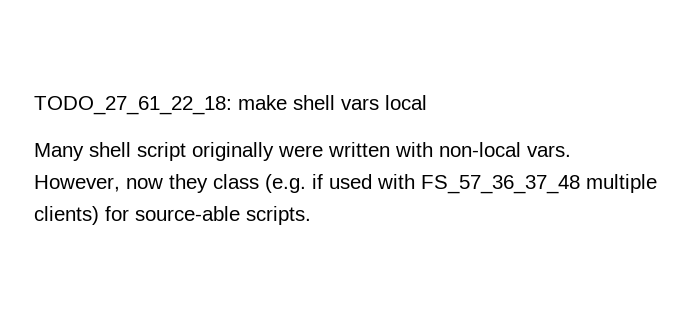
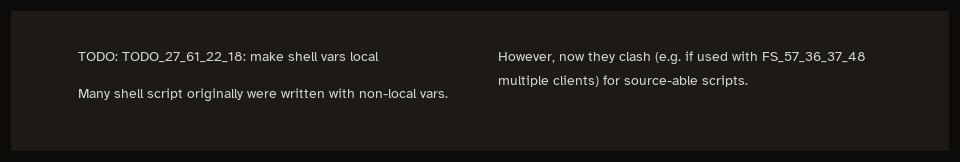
- TODO_27_61_22_18: make shell vars local
+ TODO: TODO_27_61_22_18: make shell vars local
- However, now they class (e.g. if used with FS_57_36_37_48 multiple clients) for source-able scripts.
+ However, now they clash (e.g. if used with FS_57_36_37_48 multiple clients) for source-able scripts.

